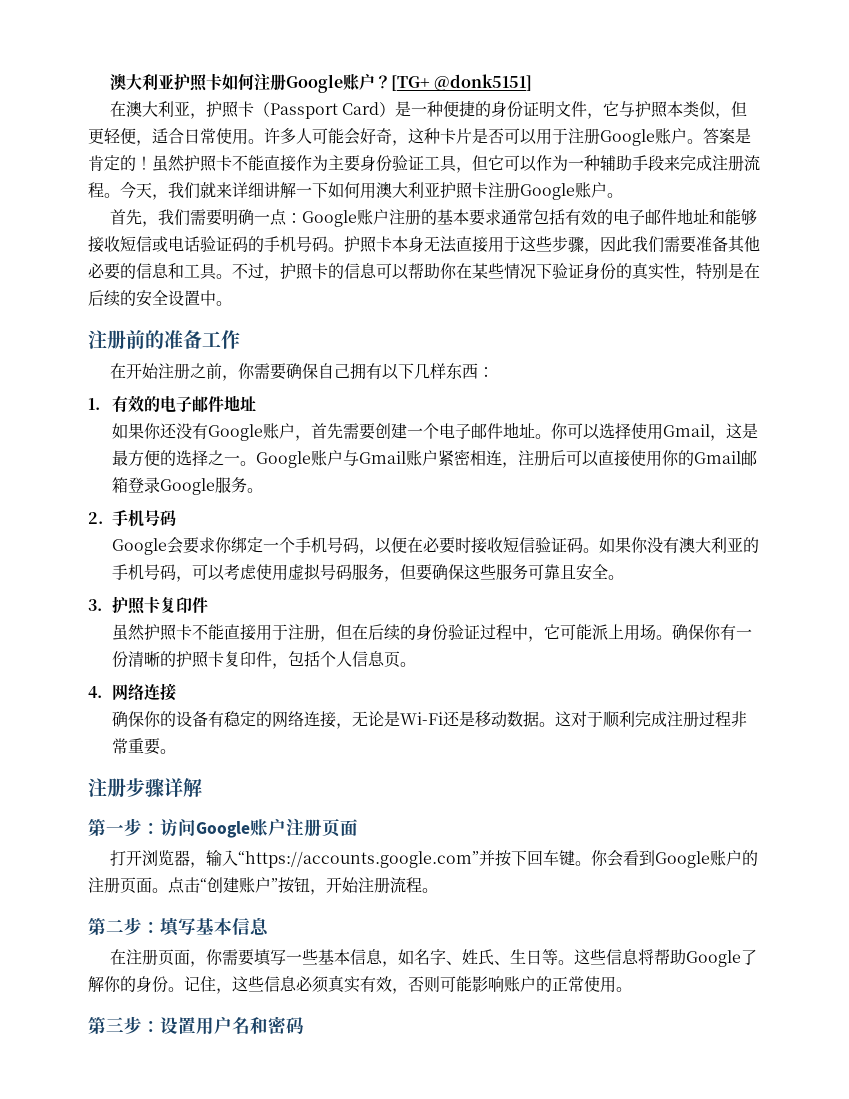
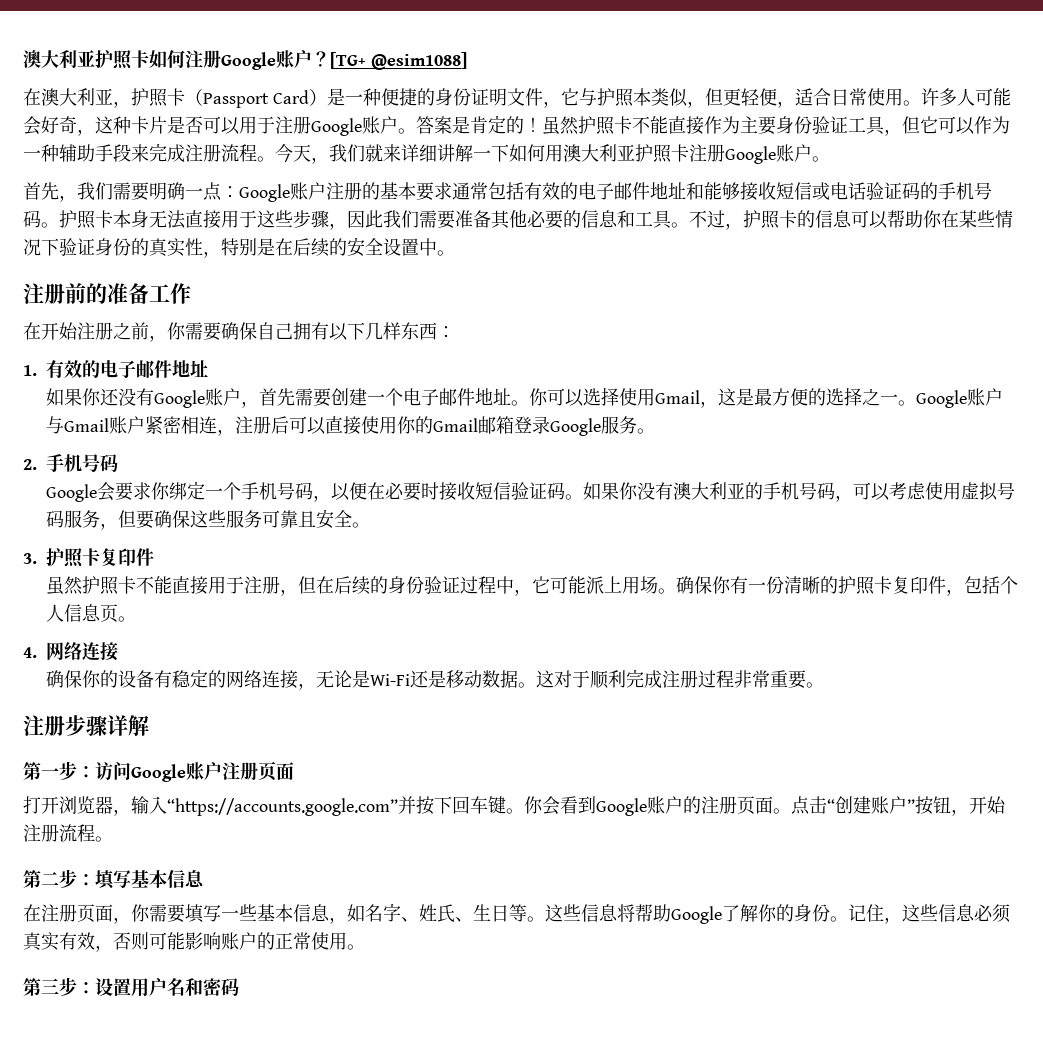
- [TG+ @donk5151]
+ [TG+ @esim1088]

